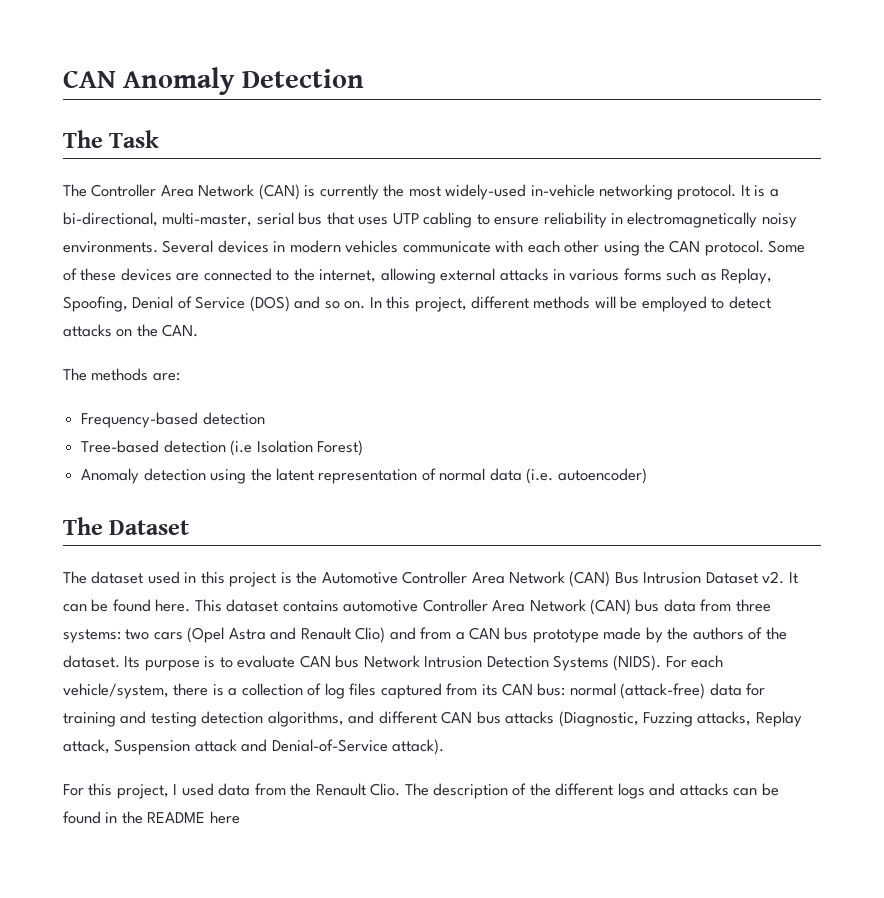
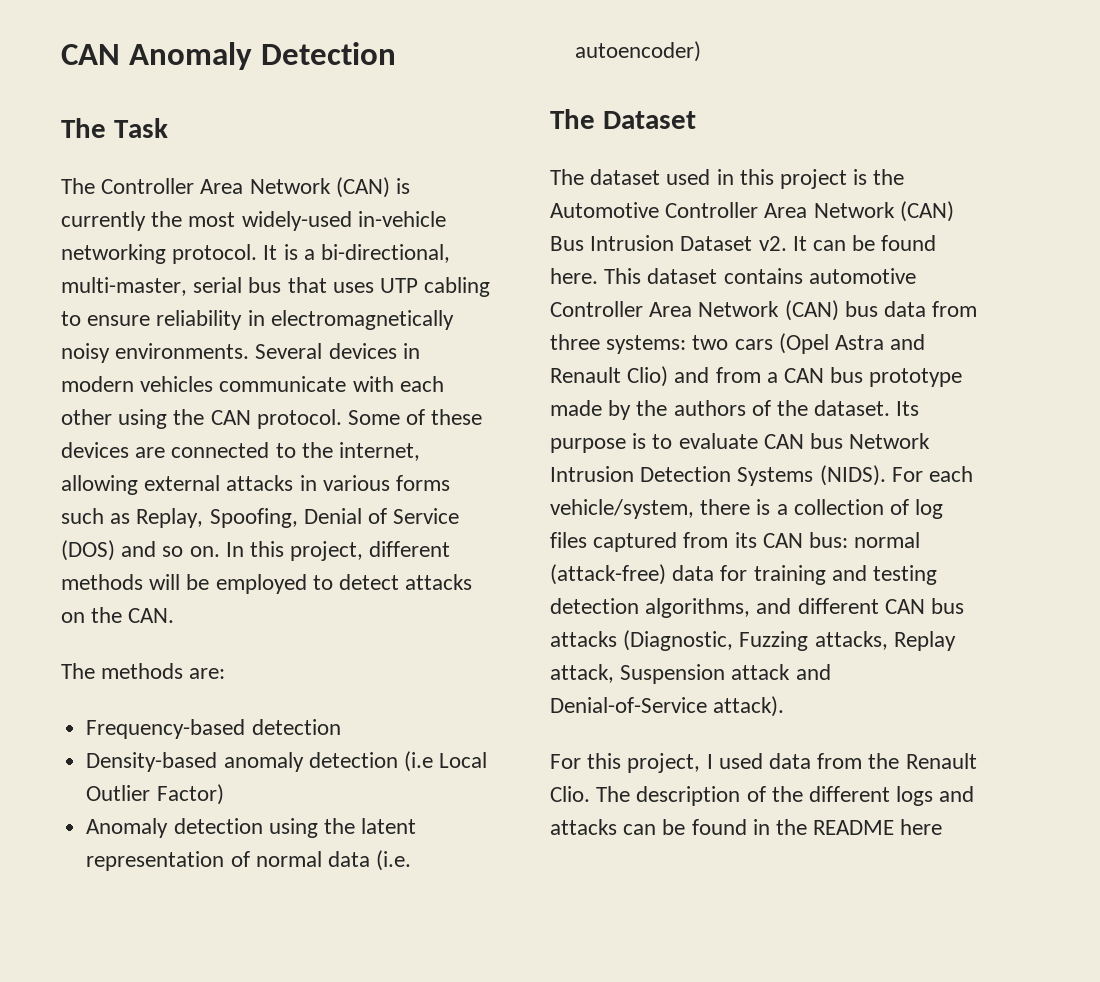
- Tree-based detection (i.e Isolation Forest)
+ Density-based anomaly detection (i.e Local Outlier Factor)

